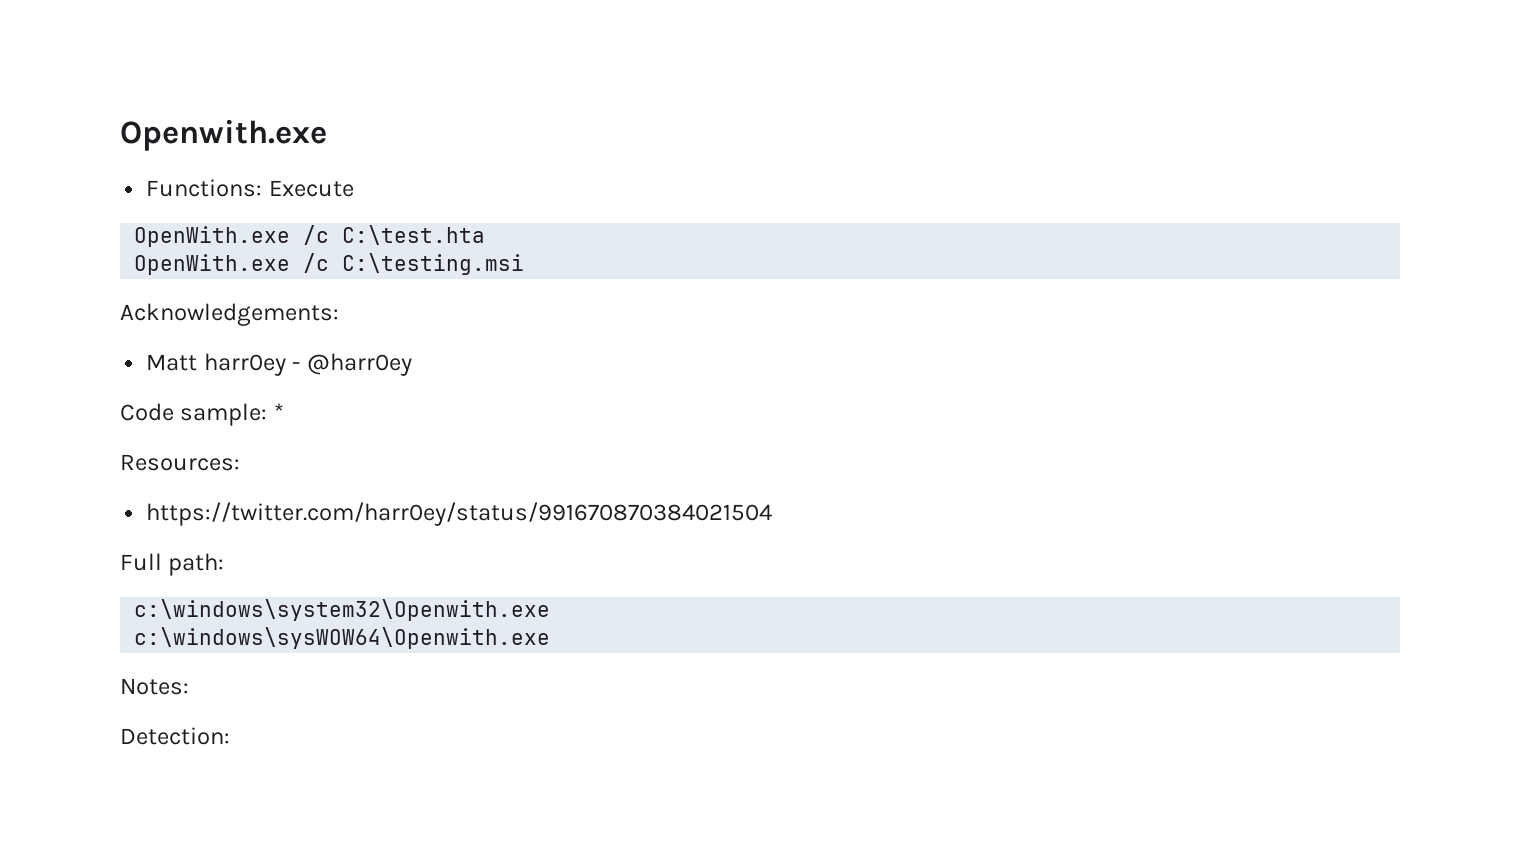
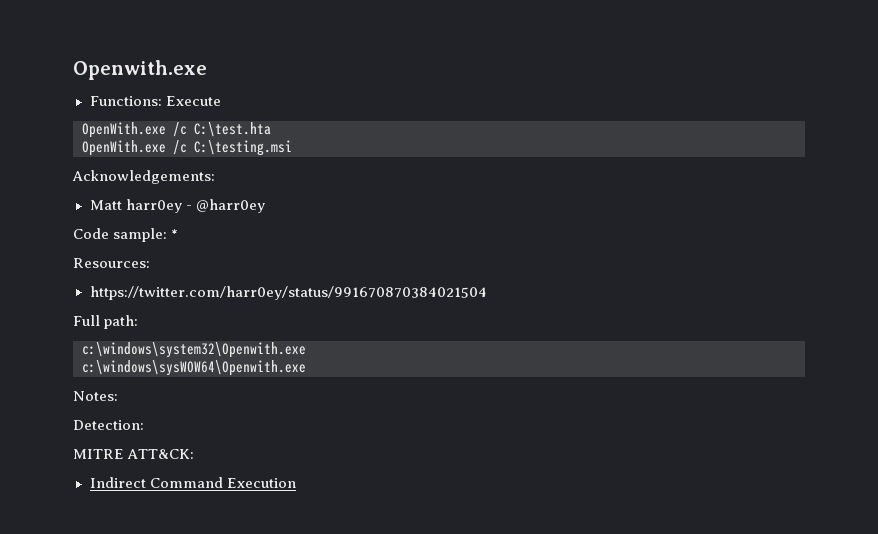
+ MITRE ATT&CK:
+ Indirect Command Execution

